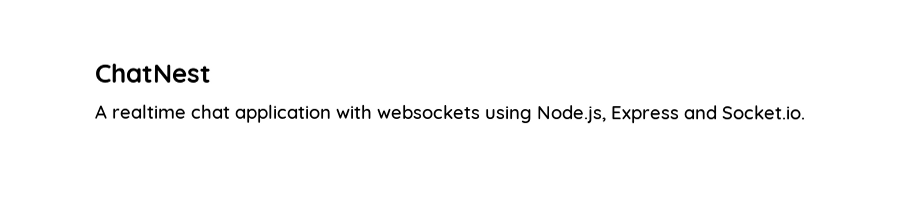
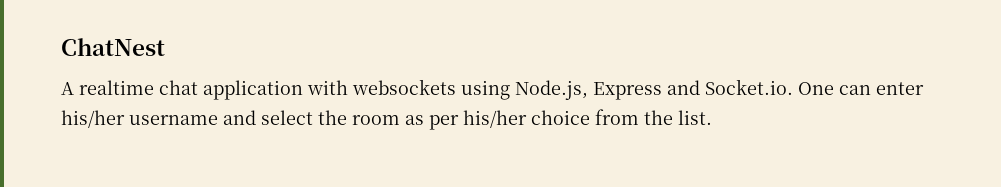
- A realtime chat application with websockets using Node.js, Express and Socket.io.
+ A realtime chat application with websockets using Node.js, Express and Socket.io. One can enter his/her username and select the room as per his/her choice from the list.

